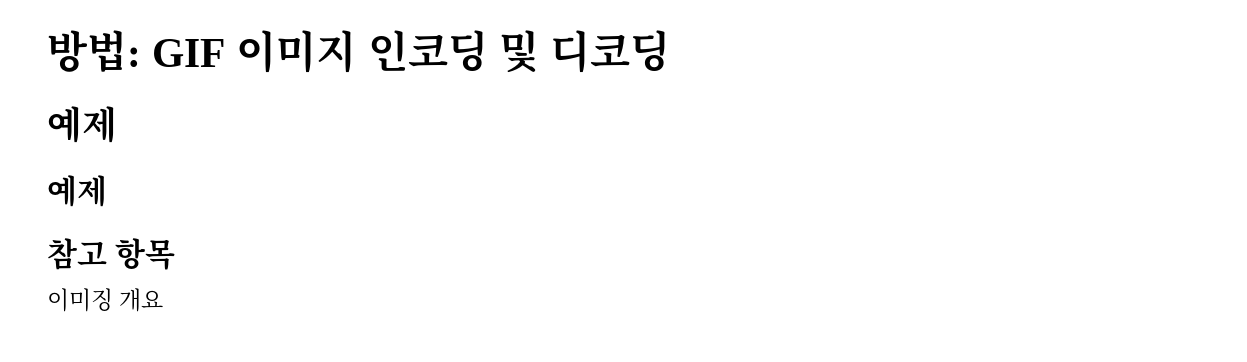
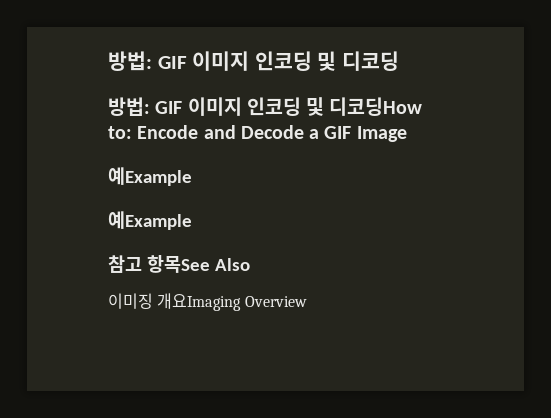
  방법: GIF 이미지 인코딩 및 디코딩
- 예제
- 예제
+ 방법: GIF 이미지 인코딩 및 디코딩How to: Encode and Decode a GIF Image
+ 예Example
+ 예Example
- 참고 항목
+ 참고 항목See Also
- 이미징 개요
+ 이미징 개요Imaging Overview

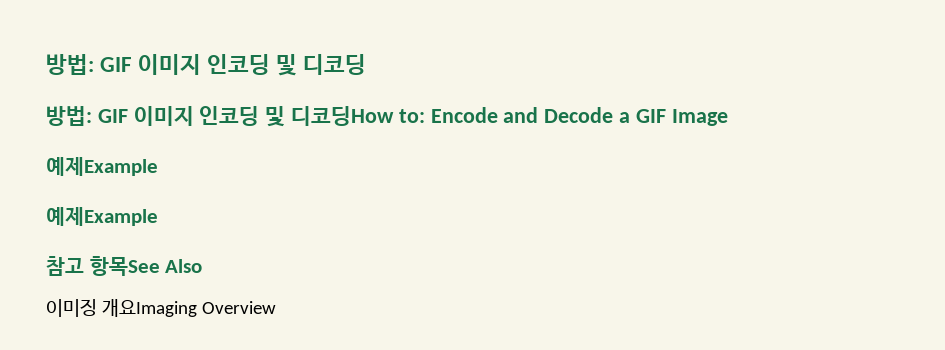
  방법: GIF 이미지 인코딩 및 디코딩How to: Encode and Decode a GIF Image
- 예Example
- 예Example
+ 예제Example
+ 예제Example

